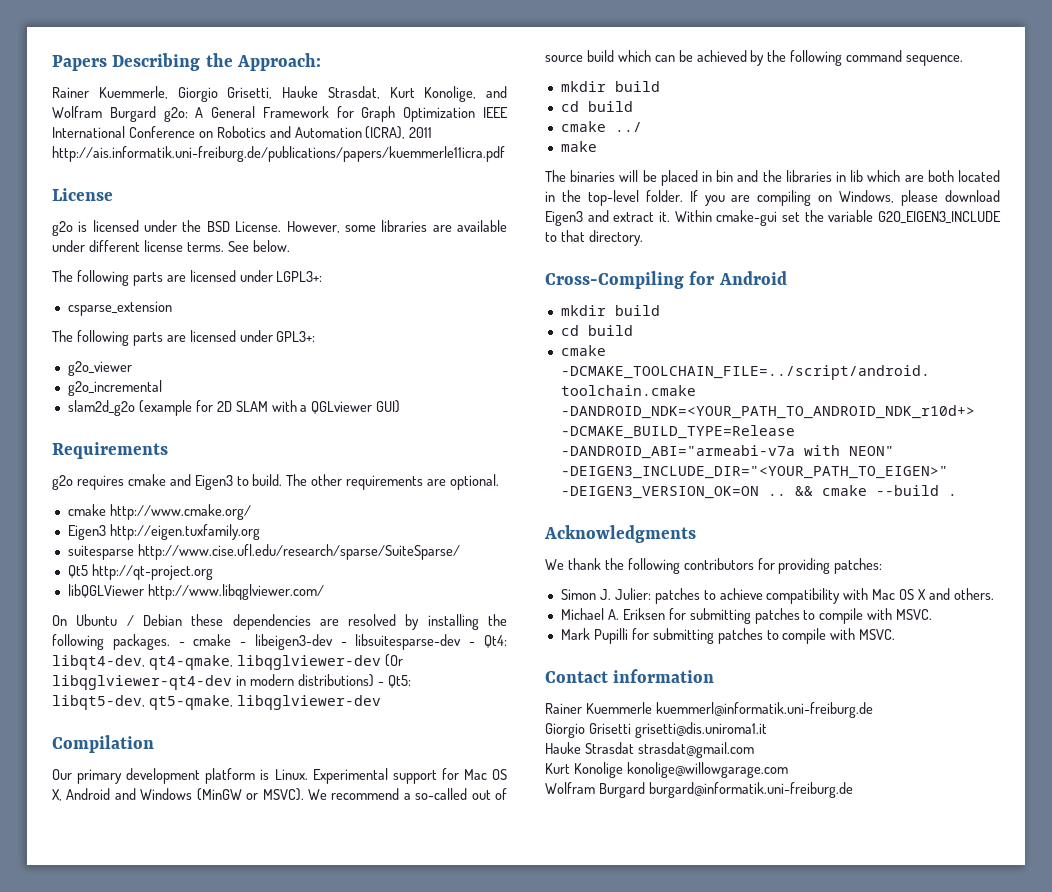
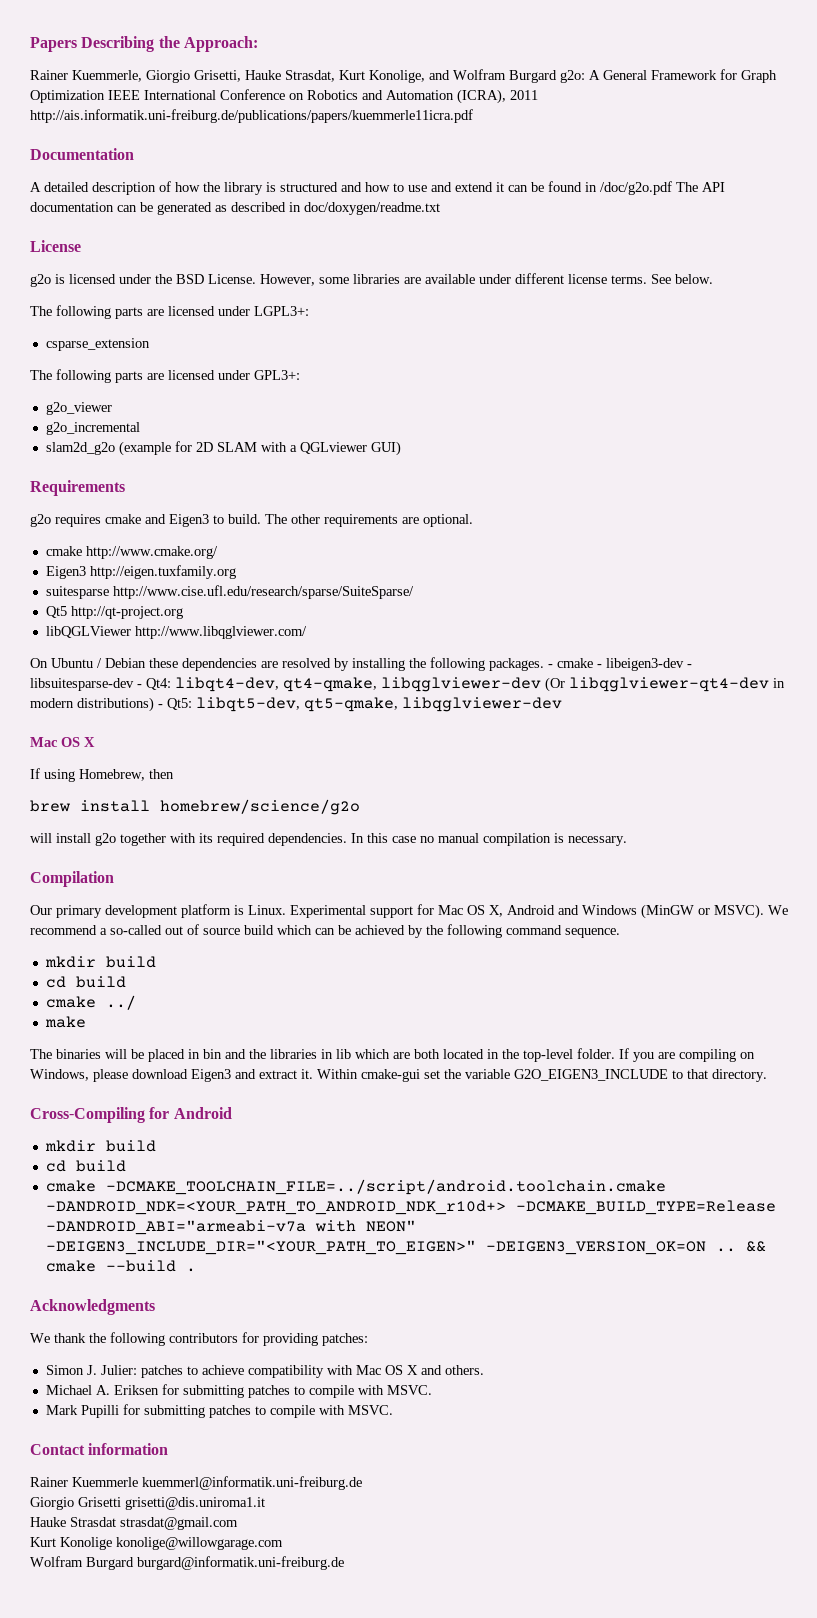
+ Documentation
+ A detailed description of how the library is structured and how to use and extend it can be found in /doc/g2o.pdf The API documentation can be generated as described in doc/doxygen/readme.txt
  - cmake - libeigen3-dev - libsuitesparse-dev - Qt4: libqt4-dev, qt4-qmake, libqglviewer-dev (Or libqglviewer-qt4-dev in modern distributions) - Qt5: libqt5-dev, qt5-qmake, libqglviewer-dev
+ Mac OS X
+ If using Homebrew, then
+ brew install homebrew/science/g2o
+ will install g2o together with its required dependencies. In this case no manual compilation is necessary.

